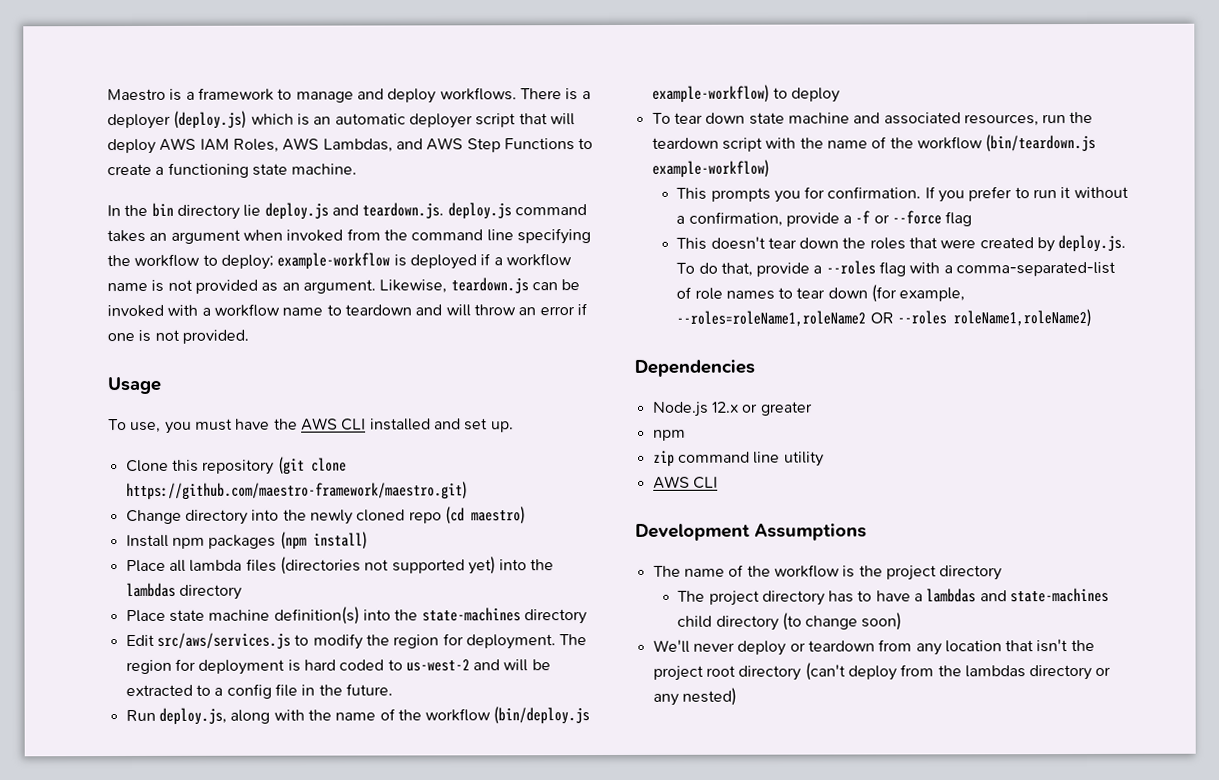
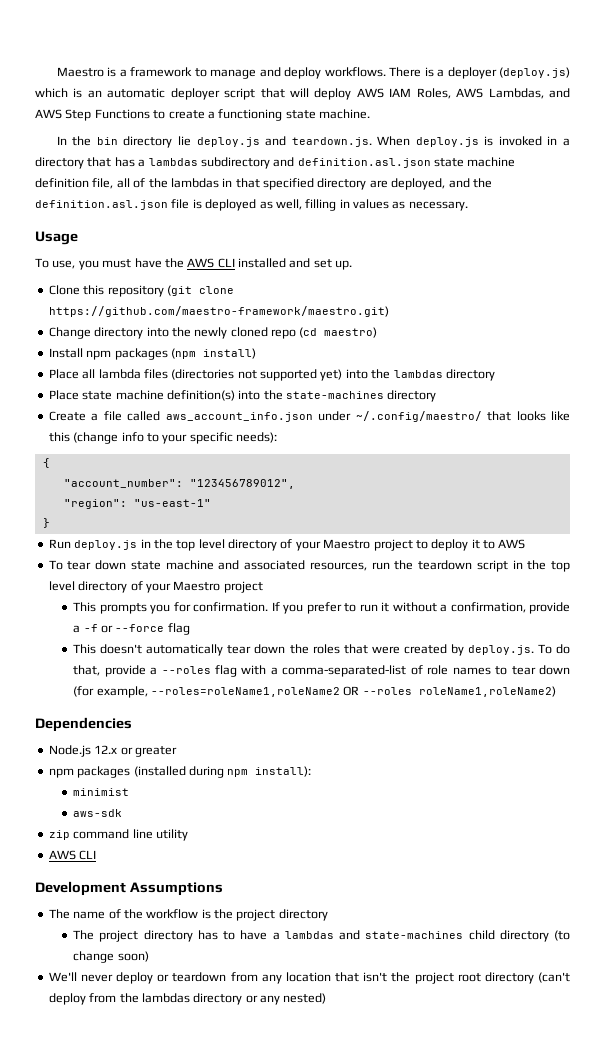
- In the bin directory lie deploy.js and teardown.js. deploy.js command takes an argument when invoked from the command line specifying the workflow to deploy; example-workflow is deployed if a workflow name is not provided as an argument. Likewise, teardown.js can be invoked with a workflow name to teardown and will throw an error if one is not provided.
+ In the bin directory lie deploy.js and teardown.js. When deploy.js is invoked in a directory that has a lambdas subdirectory and definition.asl.json state machine definition file, all of the lambdas in that specified directory are deployed, and the definition.asl.json file is deployed as well, filling in values as necessary.
- Edit src/aws/services.js to modify the region for deployment. The region for deployment is hard coded to us-west-2 and will be extracted to a config file in the future.
- Run deploy.js, along with the name of the workflow (bin/deploy.js example-workflow) to deploy
+ Create a file called aws_account_info.json under ~/.config/maestro/ that looks like this (change info to your specific needs):
+ {
+ "account_number": "123456789012",
+ "region": "us-east-1"
+ }
+ Run deploy.js in the top level directory of your Maestro project to deploy it to AWS
- To tear down state machine and associated resources, run the teardown script with the name of the workflow (bin/teardown.js example-workflow)
+ To tear down state machine and associated resources, run the teardown script in the top level directory of your Maestro project
- This doesn't tear down the roles that were created by deploy.js. To do that, provide a --roles flag with a comma-separated-list of role names to tear down (for example, --roles=roleName1,roleName2 OR --roles roleName1,roleName2)
+ This doesn't automatically tear down the roles that were created by deploy.js. To do that, provide a --roles flag with a comma-separated-list of role names to tear down (for example, --roles=roleName1,roleName2 OR --roles roleName1,roleName2)
  Node.js 12.x or greater
- npm
+ npm packages (installed during npm install):
+ minimist
+ aws-sdk

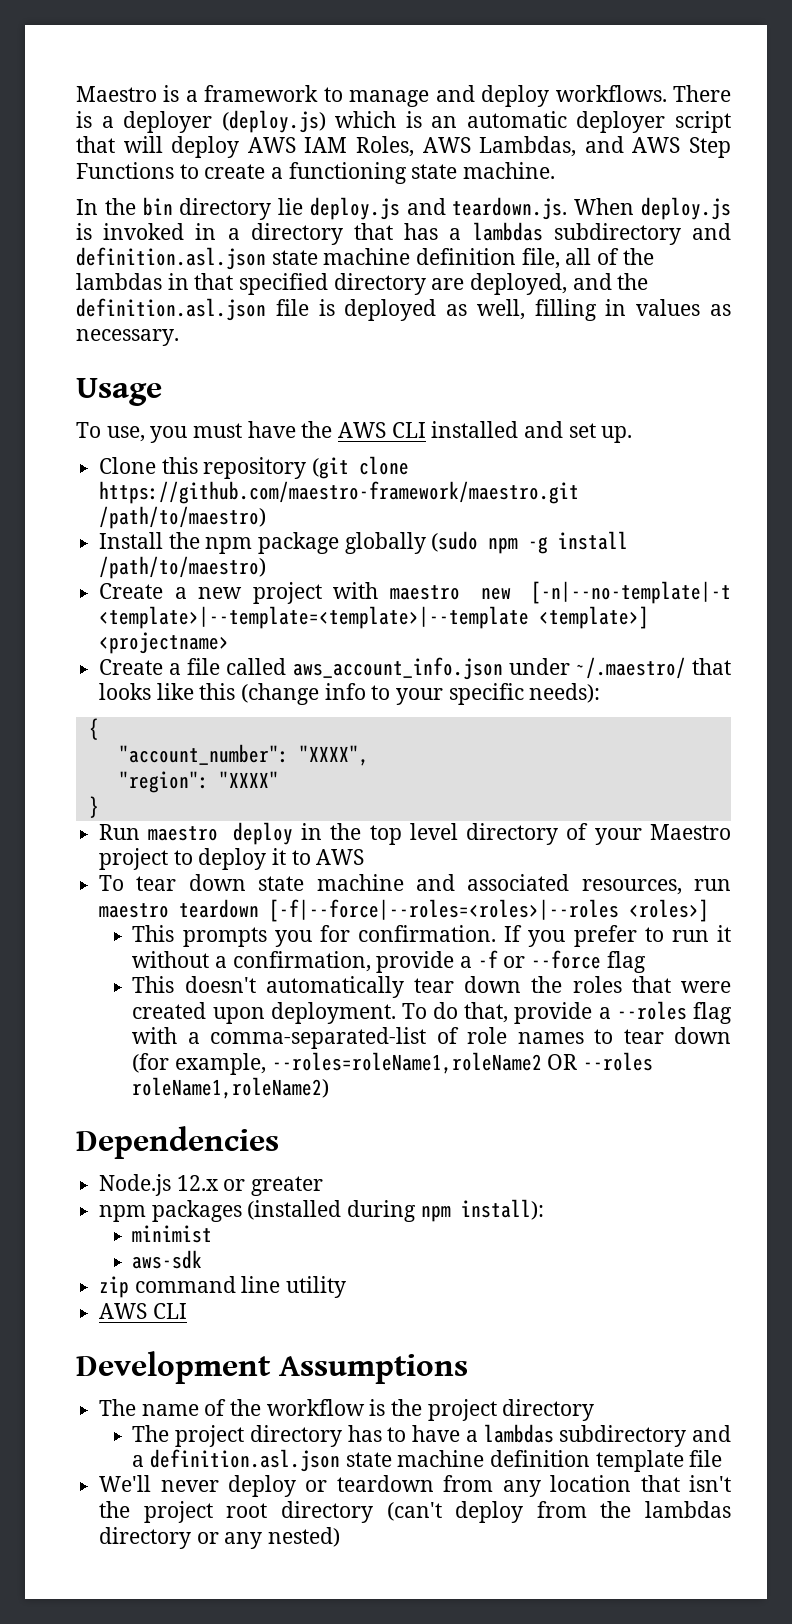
- Clone this repository (git clone https://github.com/maestro-framework/maestro.git)
- Change directory into the newly cloned repo (cd maestro)
- Install npm packages (npm install)
- Place all lambda files (directories not supported yet) into the lambdas directory
- Place state machine definition(s) into the state-machines directory
+ Clone this repository (git clone https://github.com/maestro-framework/maestro.git /path/to/maestro)
+ Install the npm package globally (sudo npm -g install /path/to/maestro)
+ Create a new project with maestro new [-n|--no-template|-t <template>|--template=<template>|--template <template>] <projectname>
- Create a file called aws_account_info.json under ~/.config/maestro/ that looks like this (change info to your specific needs):
+ Create a file called aws_account_info.json under ~/.maestro/ that looks like this (change info to your specific needs):
- "account_number": "123456789012",
+ "account_number": "XXXX",
- "region": "us-east-1"
+ "region": "XXXX"
- Run deploy.js in the top level directory of your Maestro project to deploy it to AWS
+ Run maestro deploy in the top level directory of your Maestro project to deploy it to AWS
- To tear down state machine and associated resources, run the teardown script in the top level directory of your Maestro project
+ To tear down state machine and associated resources, run maestro teardown [-f|--force|--roles=<roles>|--roles <roles>]
- This doesn't automatically tear down the roles that were created by deploy.js. To do that, provide a --roles flag with a comma-separated-list of role names to tear down (for example, --roles=roleName1,roleName2 OR --roles roleName1,roleName2)
+ This doesn't automatically tear down the roles that were created upon deployment. To do that, provide a --roles flag with a comma-separated-list of role names to tear down (for example, --roles=roleName1,roleName2 OR --roles roleName1,roleName2)
- The project directory has to have a lambdas and state-machines child directory (to change soon)
+ The project directory has to have a lambdas subdirectory and a definition.asl.json state machine definition template file

